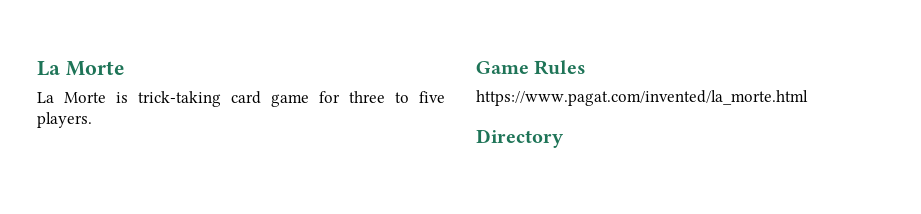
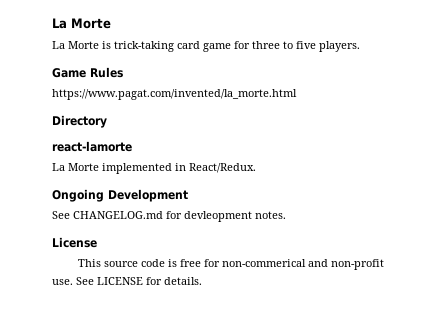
+ react-lamorte
+ La Morte implemented in React/Redux.
+ Ongoing Development
+ See CHANGELOG.md for devleopment notes.
+ License
+ This source code is free for non-commerical and non-profit use. See LICENSE for details.

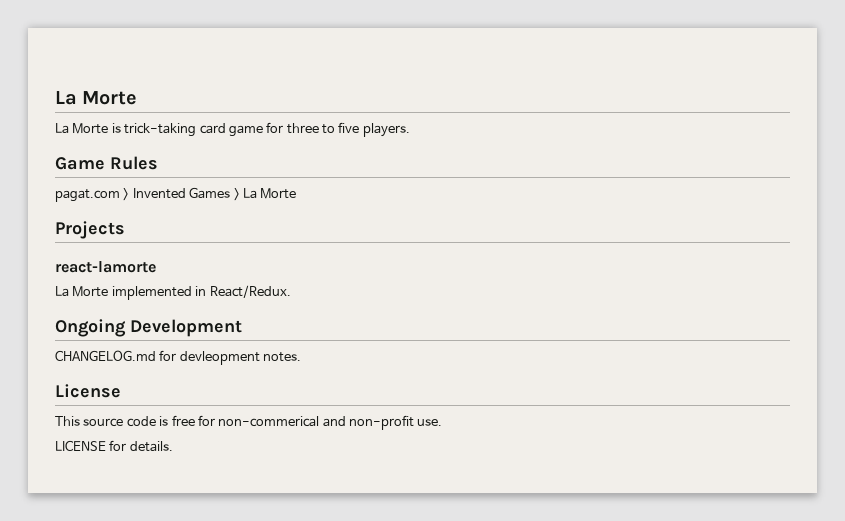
- https://www.pagat.com/invented/la_morte.html
- Directory
+ pagat.com > Invented Games > La Morte
+ Projects
- See CHANGELOG.md for devleopment notes.
+ CHANGELOG.md for devleopment notes.
- This source code is free for non-commerical and non-profit use. See LICENSE for details.
+ This source code is free for non-commerical and non-profit use.
+ LICENSE for details.

